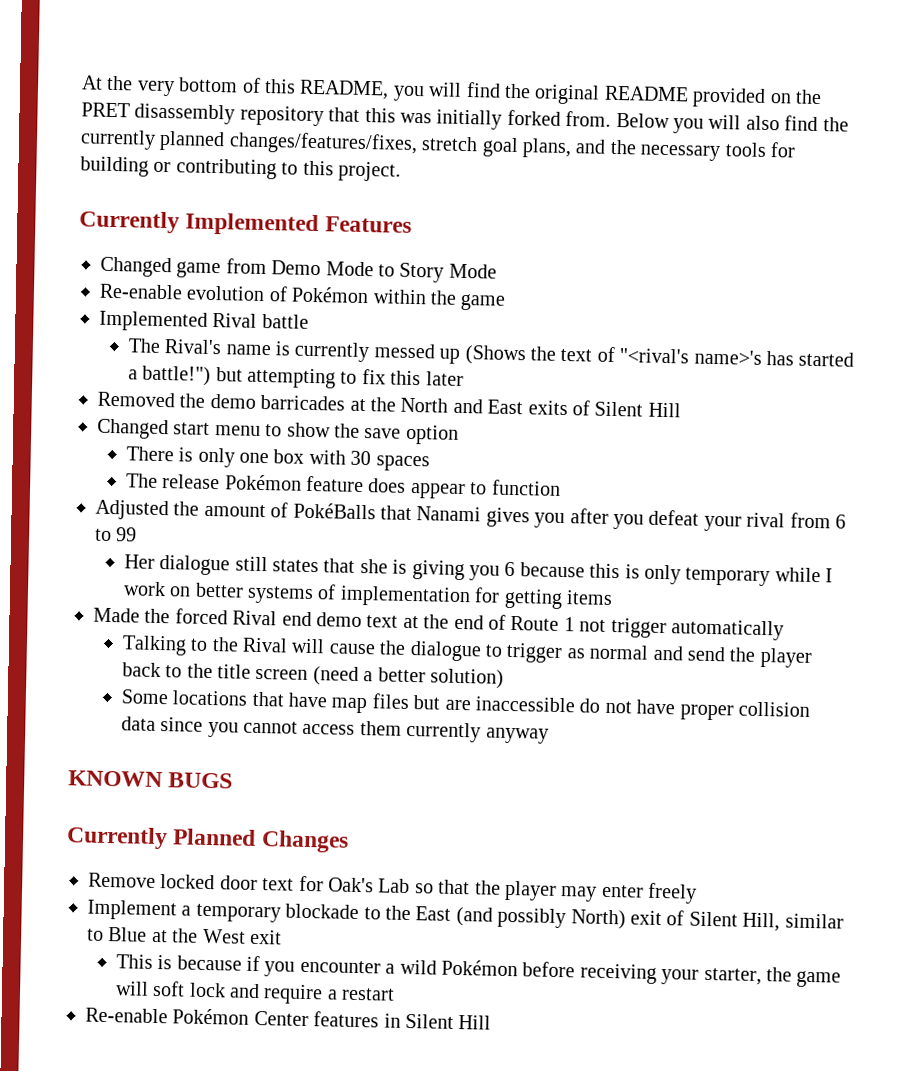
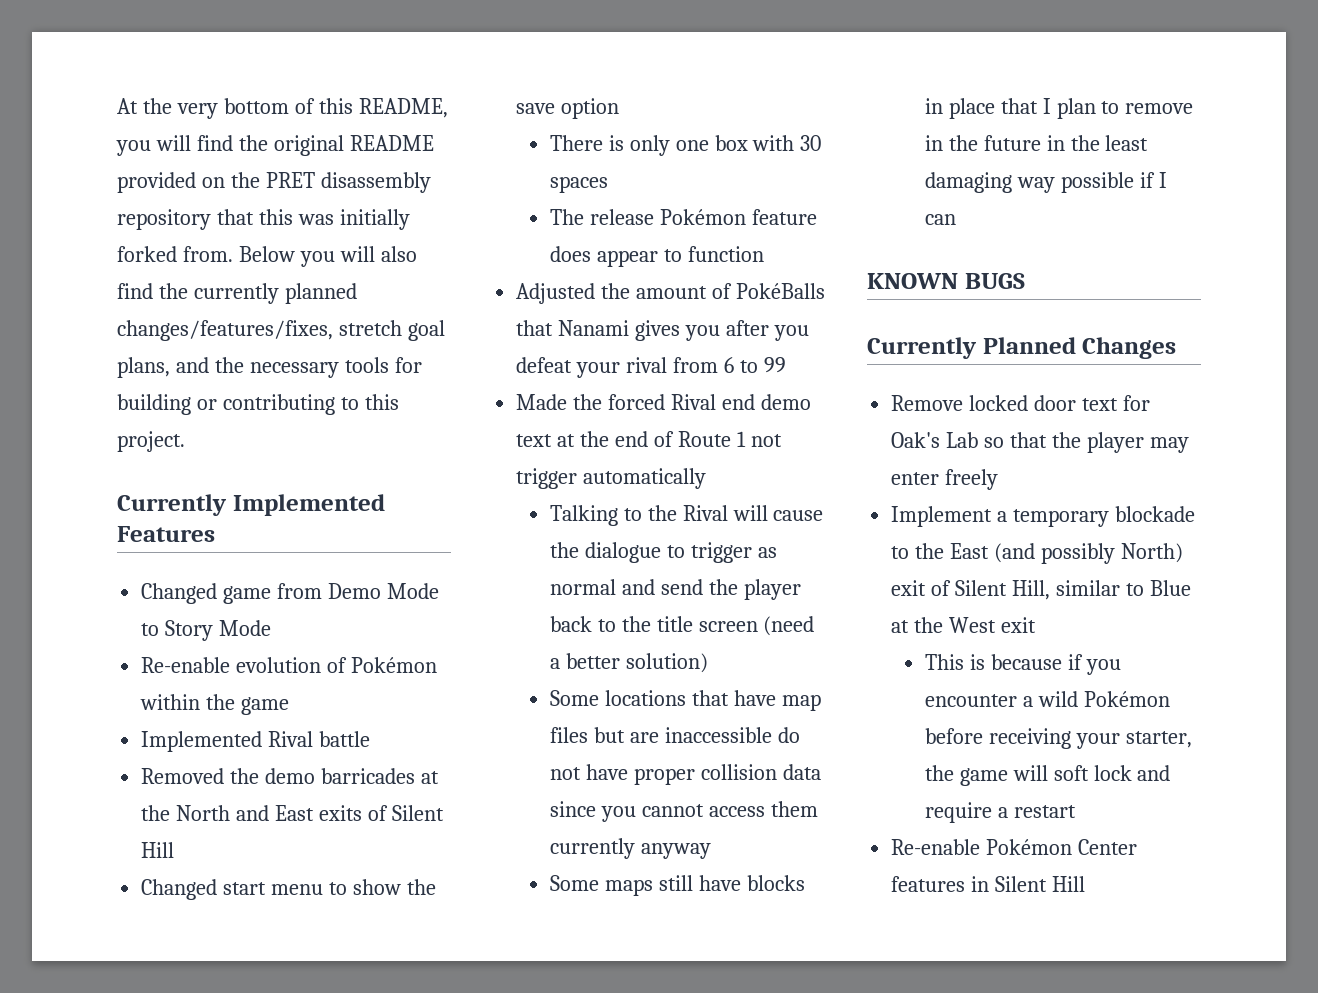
- The Rival's name is currently messed up (Shows the text of "<rival's name>'s has started a battle!") but attempting to fix this later
- Her dialogue still states that she is giving you 6 because this is only temporary while I work on better systems of implementation for getting items
+ Some maps still have blocks in place that I plan to remove in the future in the least damaging way possible if I can

